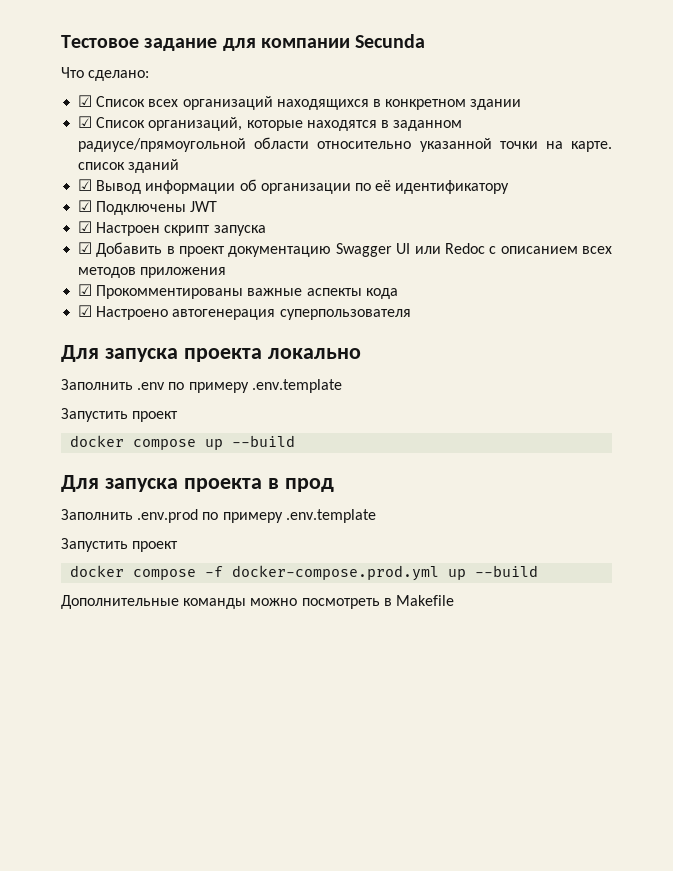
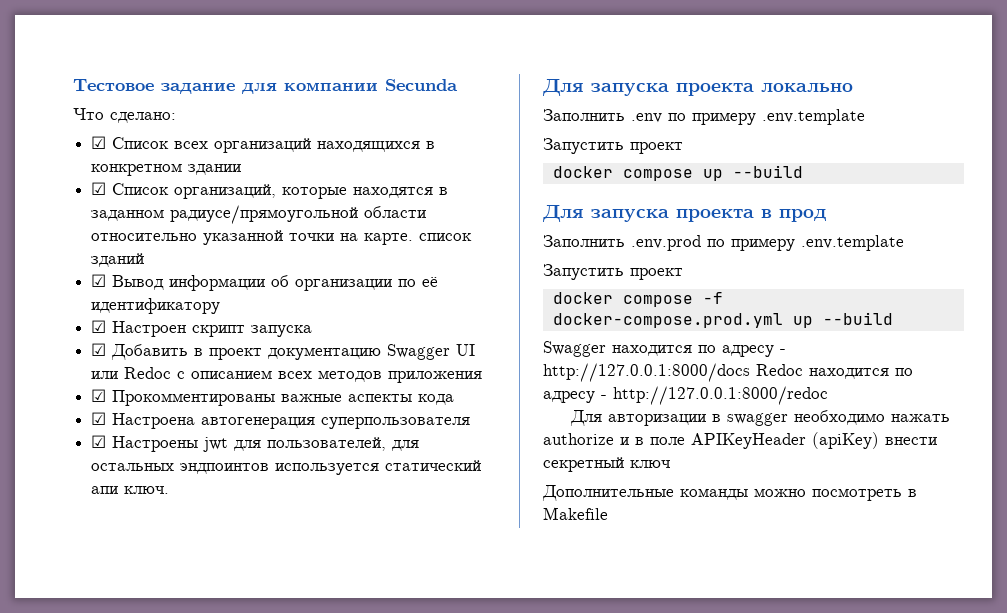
- ☑ Подключены JWT
- ☑ Настроено автогенерация суперпользователя
+ ☑ Настроена автогенерация суперпользователя
+ ☑ Настроены jwt для пользователей, для остальных эндпоинтов используется статический апи ключ.
+ Swagger находится по адресу - http://127.0.0.1:8000/docs Redoc находится по адресу - http://127.0.0.1:8000/redoc
+ Для авторизации в swagger необходимо нажать authorize и в поле APIKeyHeader (apiKey) внести секретный ключ

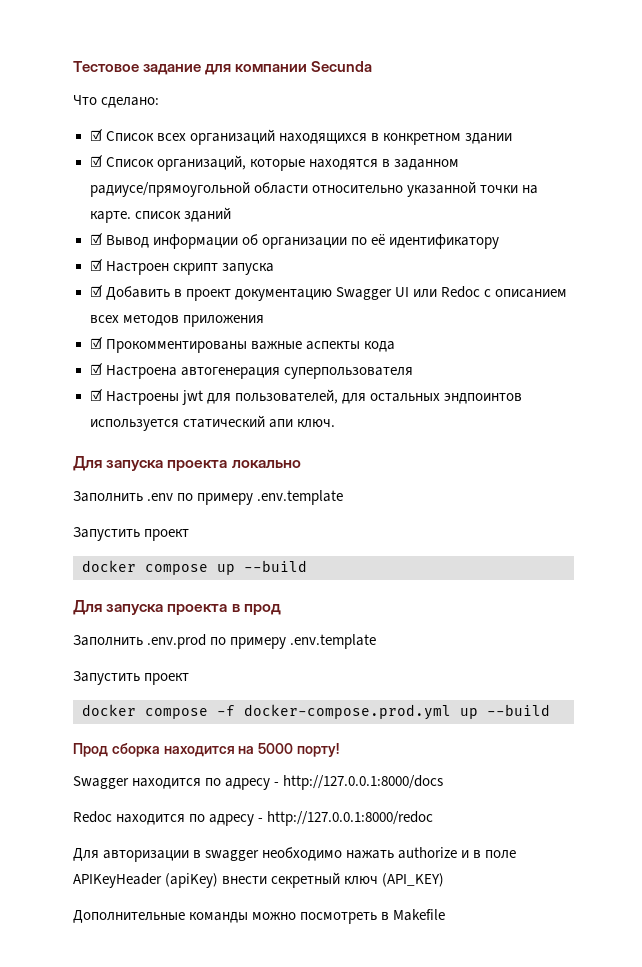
+ Прод сборка находится на 5000 порту!
- Swagger находится по адресу - http://127.0.0.1:8000/docs Redoc находится по адресу - http://127.0.0.1:8000/redoc
+ Swagger находится по адресу - http://127.0.0.1:8000/docs
+ Redoc находится по адресу - http://127.0.0.1:8000/redoc
- Для авторизации в swagger необходимо нажать authorize и в поле APIKeyHeader (apiKey) внести секретный ключ
+ Для авторизации в swagger необходимо нажать authorize и в поле APIKeyHeader (apiKey) внести секретный ключ (API_KEY)

